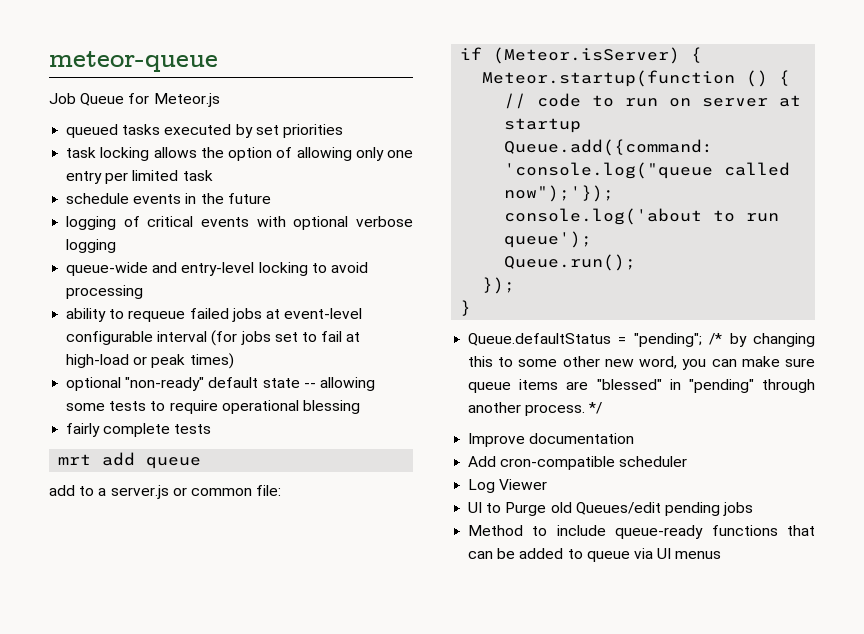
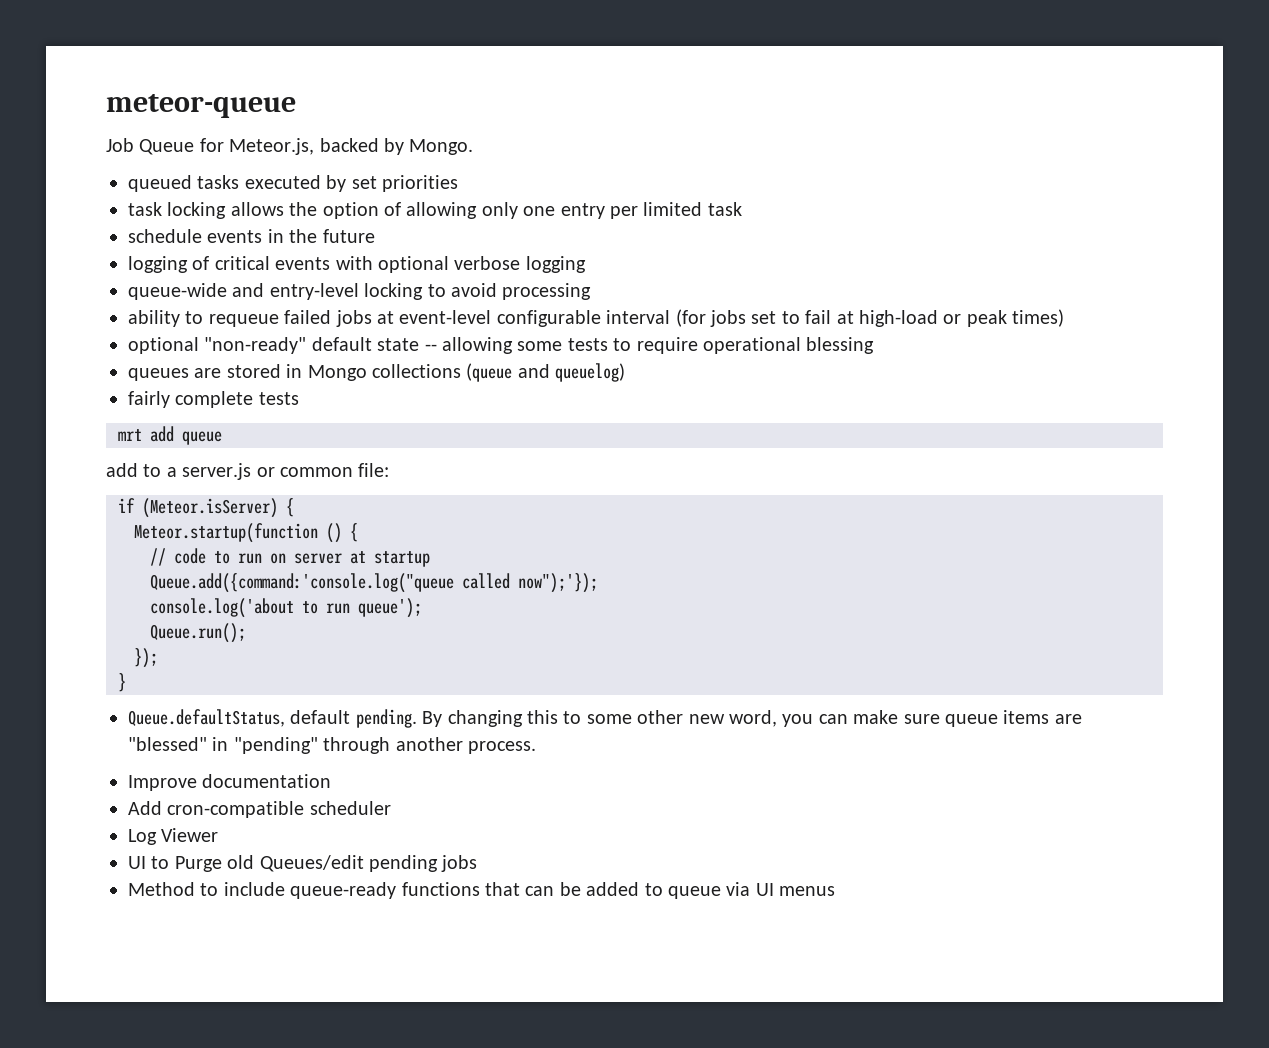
- Job Queue for Meteor.js
+ Job Queue for Meteor.js, backed by Mongo.
+ queues are stored in Mongo collections (queue and queuelog)
- Queue.defaultStatus = "pending"; /* by changing this to some other new word, you can make sure queue items are "blessed" in "pending" through another process. */
+ Queue.defaultStatus, default pending. By changing this to some other new word, you can make sure queue items are "blessed" in "pending" through another process.

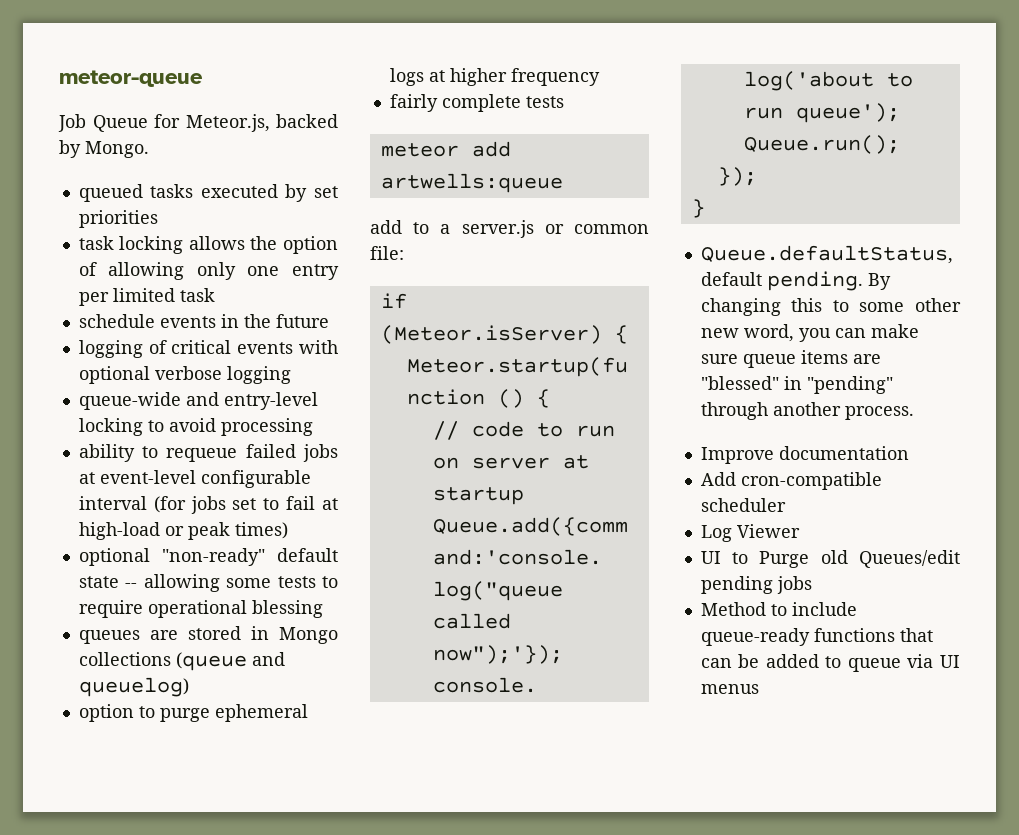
+ option to purge ephemeral logs at higher frequency
- mrt add queue
+ meteor add artwells:queue

